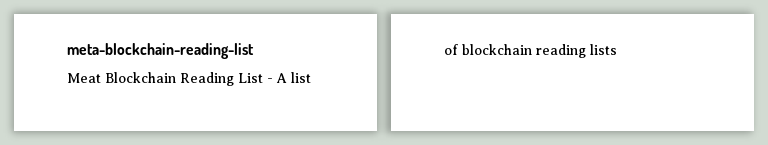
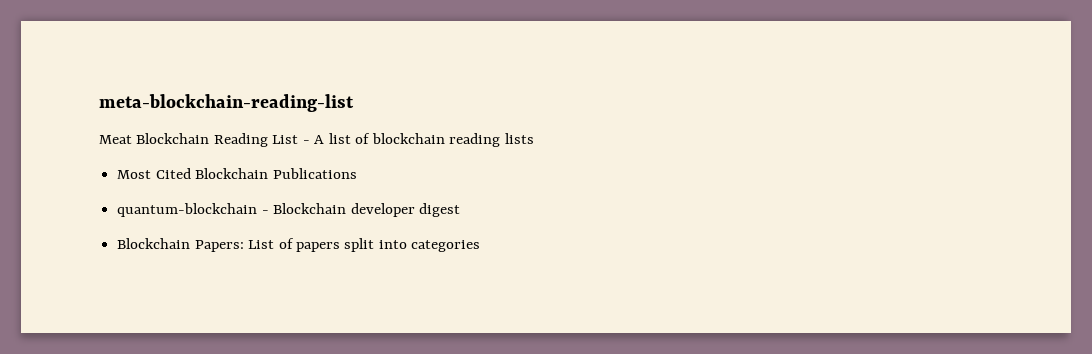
+ Most Cited Blockchain Publications
+ quantum-blockchain - Blockchain developer digest
+ Blockchain Papers: List of papers split into categories

